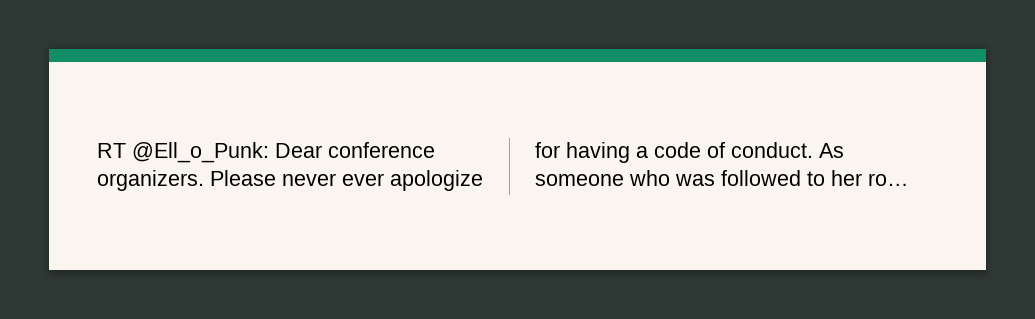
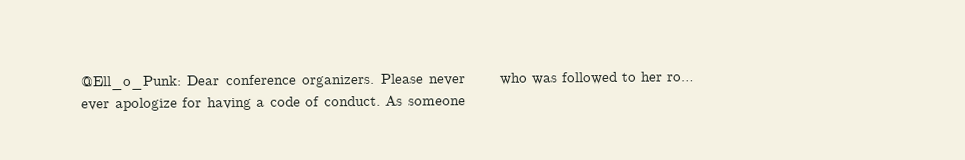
- RT @Ell_o_Punk: Dear conference organizers.
+ @Ell_o_Punk: Dear conference organizers.

